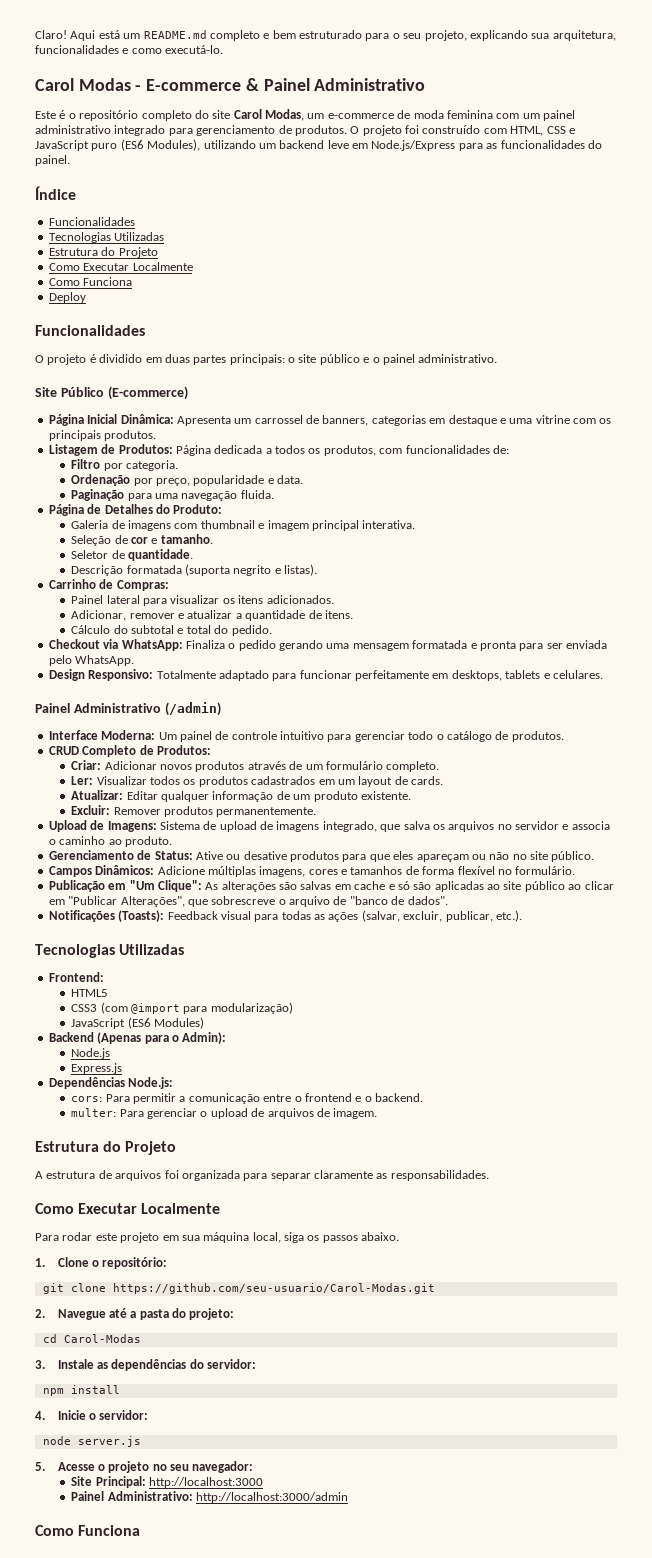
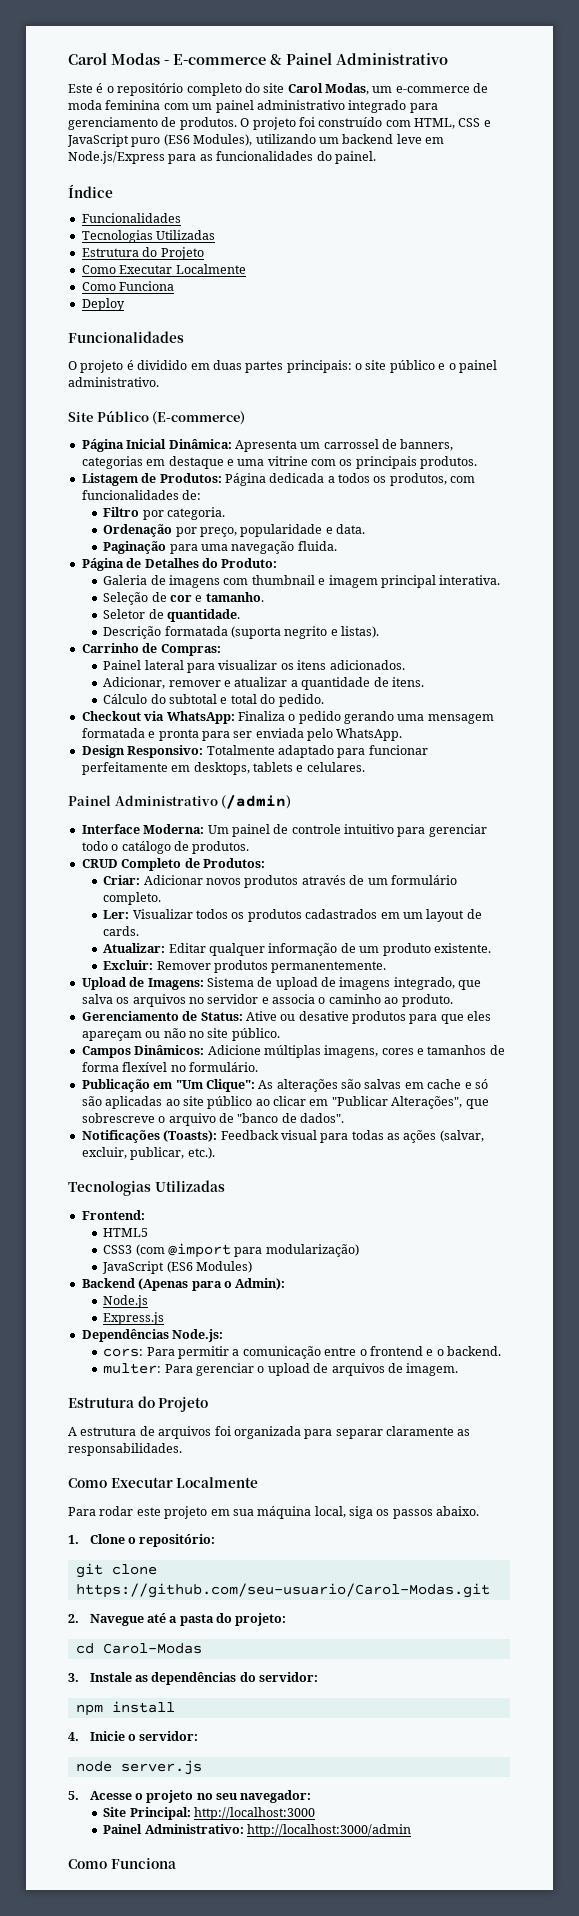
- Claro! Aqui está um README.md completo e bem estruturado para o seu projeto, explicando sua arquitetura, funcionalidades e como executá-lo.

